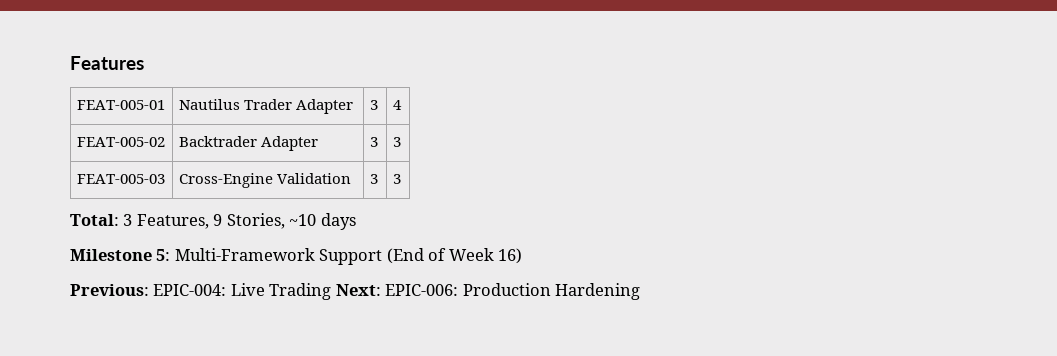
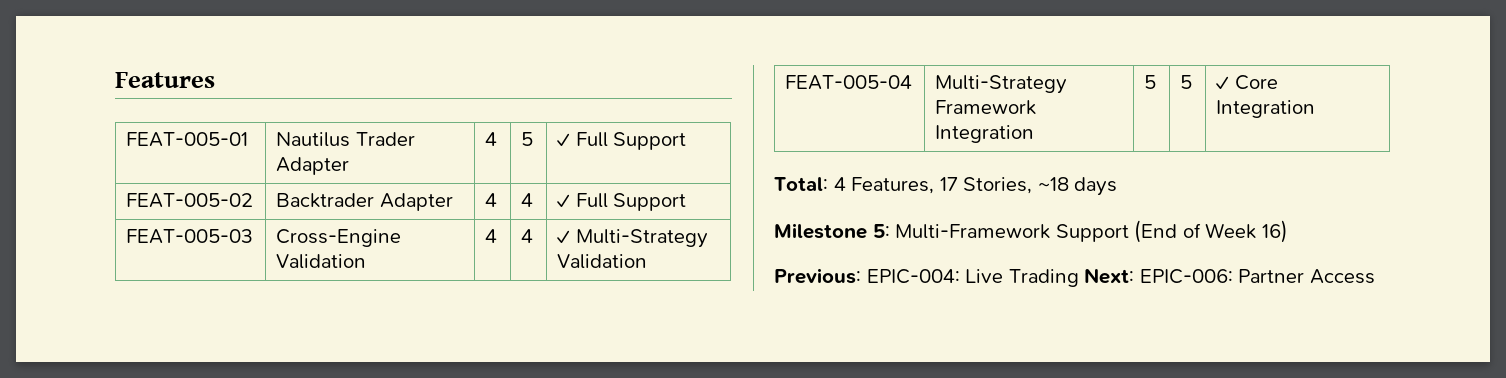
- FEAT-005-01 | Nautilus Trader Adapter | 3 | 4
- FEAT-005-02 | Backtrader Adapter | 3 | 3
- FEAT-005-03 | Cross-Engine Validation | 3 | 3
- Total: 3 Features, 9 Stories, ~10 days
+ FEAT-005-01 | Nautilus Trader Adapter | 4 | 5 | ✓ Full Support
+ FEAT-005-02 | Backtrader Adapter | 4 | 4 | ✓ Full Support
+ FEAT-005-03 | Cross-Engine Validation | 4 | 4 | ✓ Multi-Strategy Validation
+ FEAT-005-04 | Multi-Strategy Framework Integration | 5 | 5 | ✓ Core Integration
+ Total: 4 Features, 17 Stories, ~18 days
- Previous: EPIC-004: Live Trading Next: EPIC-006: Production Hardening
+ Previous: EPIC-004: Live Trading Next: EPIC-006: Partner Access

